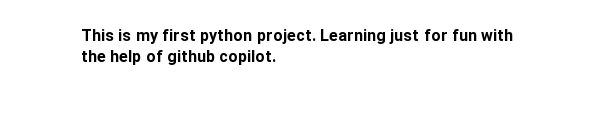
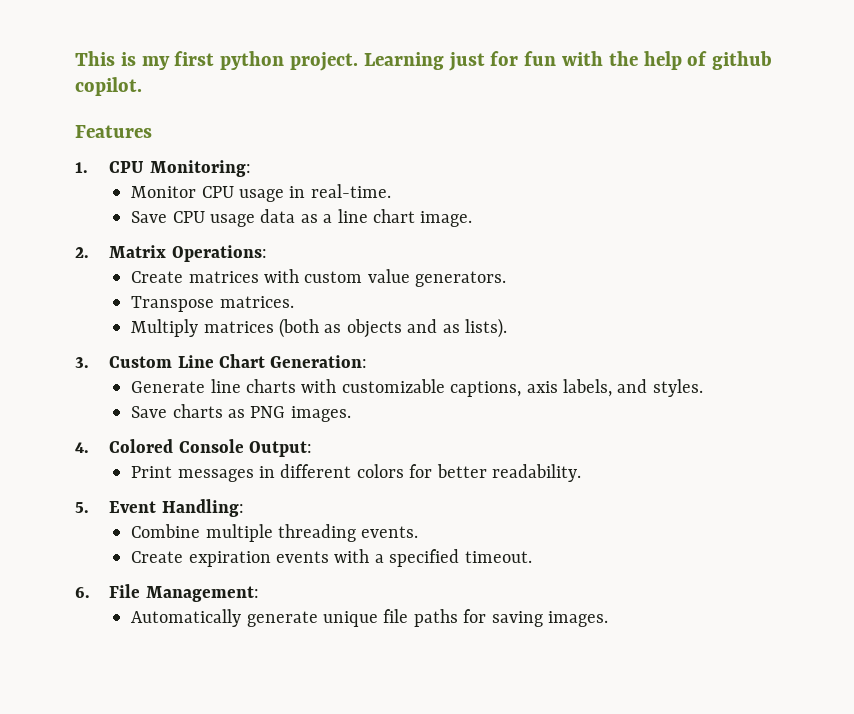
+ Features
+ 1. CPU Monitoring:
+ Monitor CPU usage in real-time.
+ Save CPU usage data as a line chart image.
+ 2. Matrix Operations:
+ Create matrices with custom value generators.
+ Transpose matrices.
+ Multiply matrices (both as objects and as lists).
+ 3. Custom Line Chart Generation:
+ Generate line charts with customizable captions, axis labels, and styles.
+ Save charts as PNG images.
+ 4. Colored Console Output:
+ Print messages in different colors for better readability.
+ 5. Event Handling:
+ Combine multiple threading events.
+ Create expiration events with a specified timeout.
+ 6. File Management:
+ Automatically generate unique file paths for saving images.

